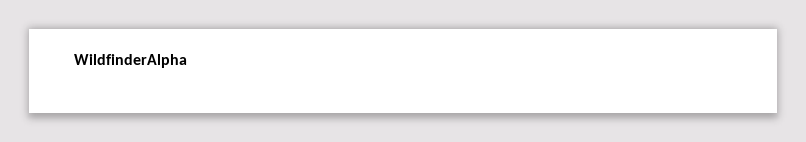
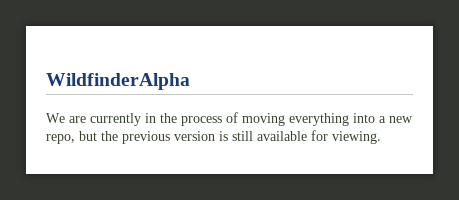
+ We are currently in the process of moving everything into a new repo, but the previous version is still available for viewing.

